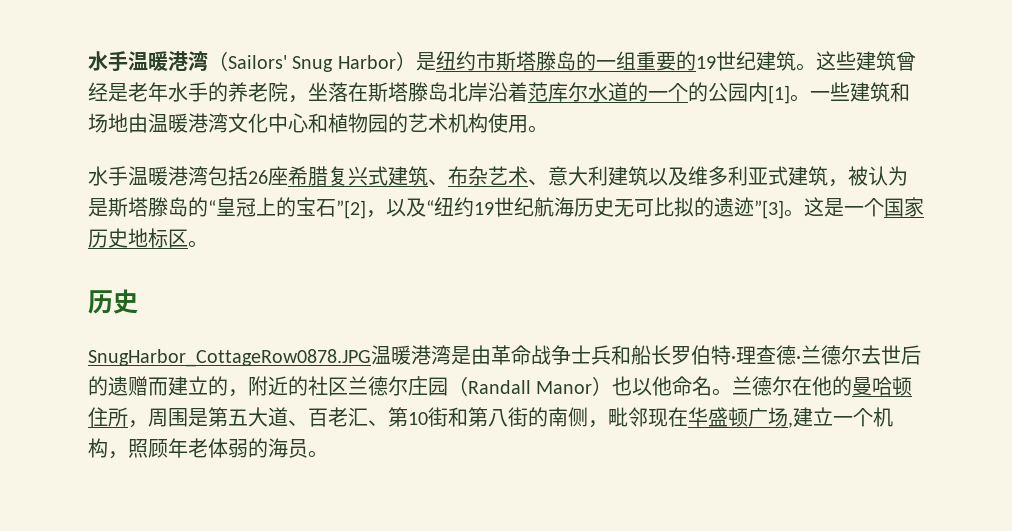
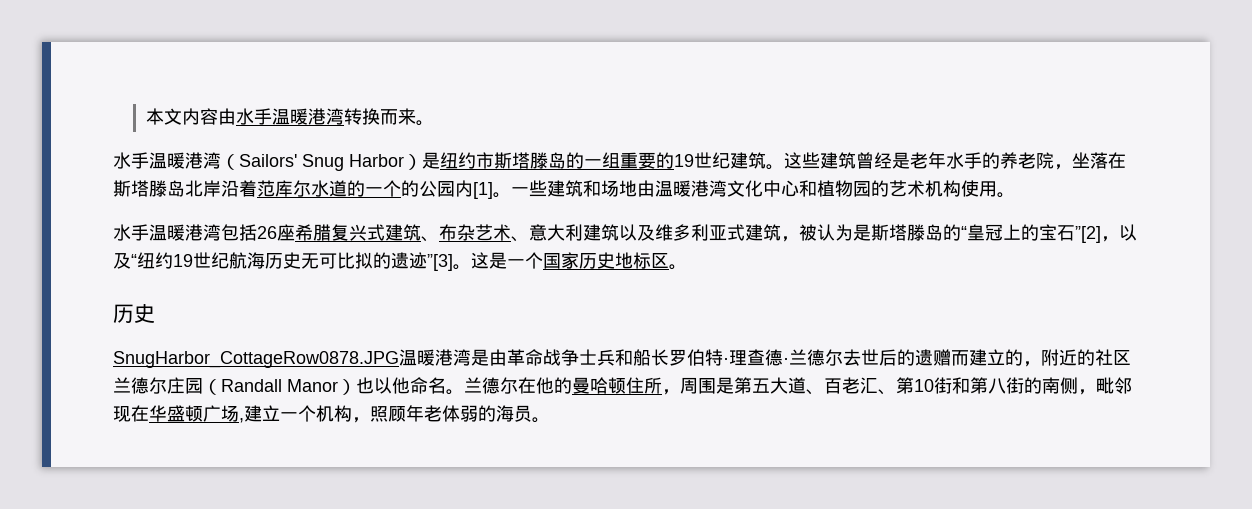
+ 本文内容由水手温暖港湾转换而来。

